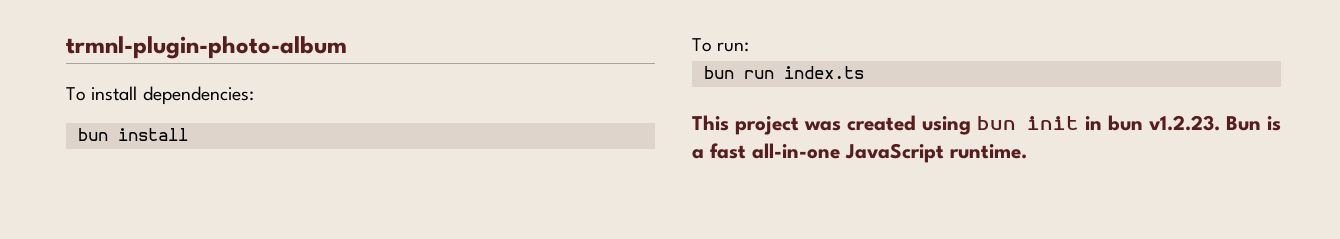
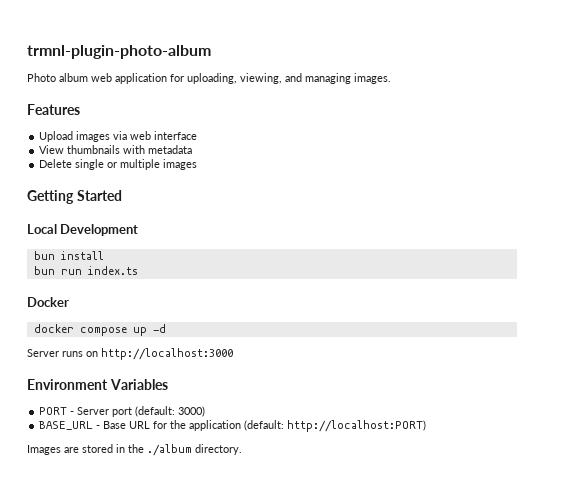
- To install dependencies:
+ Photo album web application for uploading, viewing, and managing images.
+ Features
+ Upload images via web interface
+ View thumbnails with metadata
+ Delete single or multiple images
+ Getting Started
+ Local Development
- To run:
- This project was created using bun init in bun v1.2.23. Bun is a fast all-in-one JavaScript runtime.
+ Docker
+ docker compose up -d
+ Server runs on http://localhost:3000
+ Environment Variables
+ PORT - Server port (default: 3000)
+ BASE_URL - Base URL for the application (default: http://localhost:PORT)
+ Images are stored in the ./album directory.

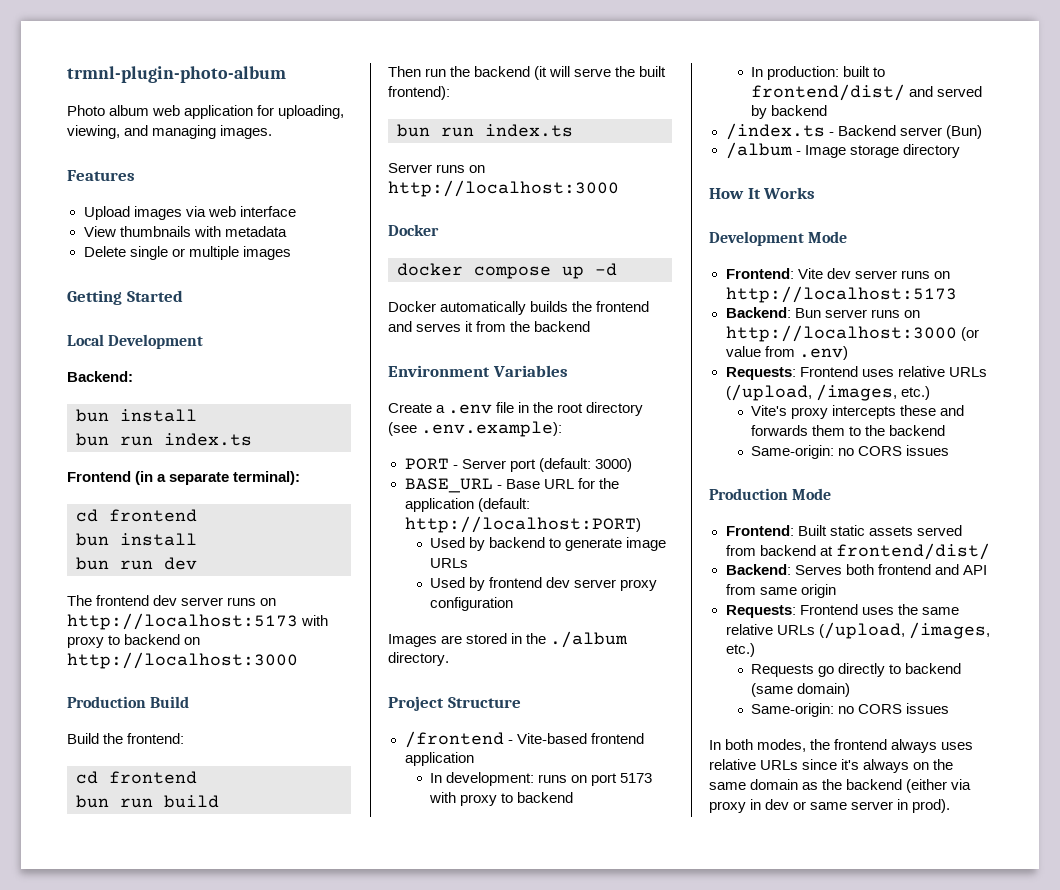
  Local Development
+ Backend:
+ Frontend (in a separate terminal):
+ cd frontend
+ bun install
+ bun run dev
+ The frontend dev server runs on http://localhost:5173 with proxy to backend on http://localhost:3000
+ Production Build
+ Build the frontend:
+ cd frontend
+ bun run build
+ Then run the backend (it will serve the built frontend):
+ bun run index.ts
+ Server runs on http://localhost:3000
- Server runs on http://localhost:3000
+ Docker automatically builds the frontend and serves it from the backend
  Environment Variables
+ Create a .env file in the root directory (see .env.example):
+ Used by backend to generate image URLs
+ Used by frontend dev server proxy configuration
+ Project Structure
+ /frontend - Vite-based frontend application
+ In development: runs on port 5173 with proxy to backend
+ In production: built to frontend/dist/ and served by backend
+ /index.ts - Backend server (Bun)
+ /album - Image storage directory
+ How It Works
+ Development Mode
+ Frontend: Vite dev server runs on http://localhost:5173
+ Backend: Bun server runs on http://localhost:3000 (or value from .env)
+ Requests: Frontend uses relative URLs (/upload, /images, etc.)
+ Vite's proxy intercepts these and forwards them to the backend
+ Same-origin: no CORS issues
+ Production Mode
+ Frontend: Built static assets served from backend at frontend/dist/
+ Backend: Serves both frontend and API from same origin
+ Requests: Frontend uses the same relative URLs (/upload, /images, etc.)
+ Requests go directly to backend (same domain)
+ Same-origin: no CORS issues
+ In both modes, the frontend always uses relative URLs since it's always on the same domain as the backend (either via proxy in dev or same server in prod).

